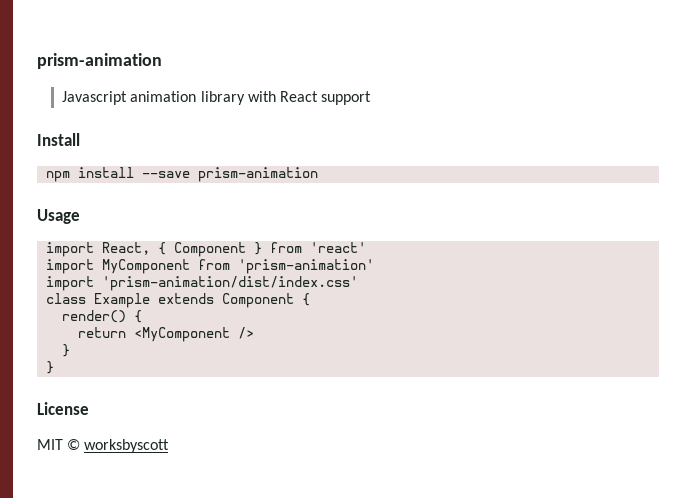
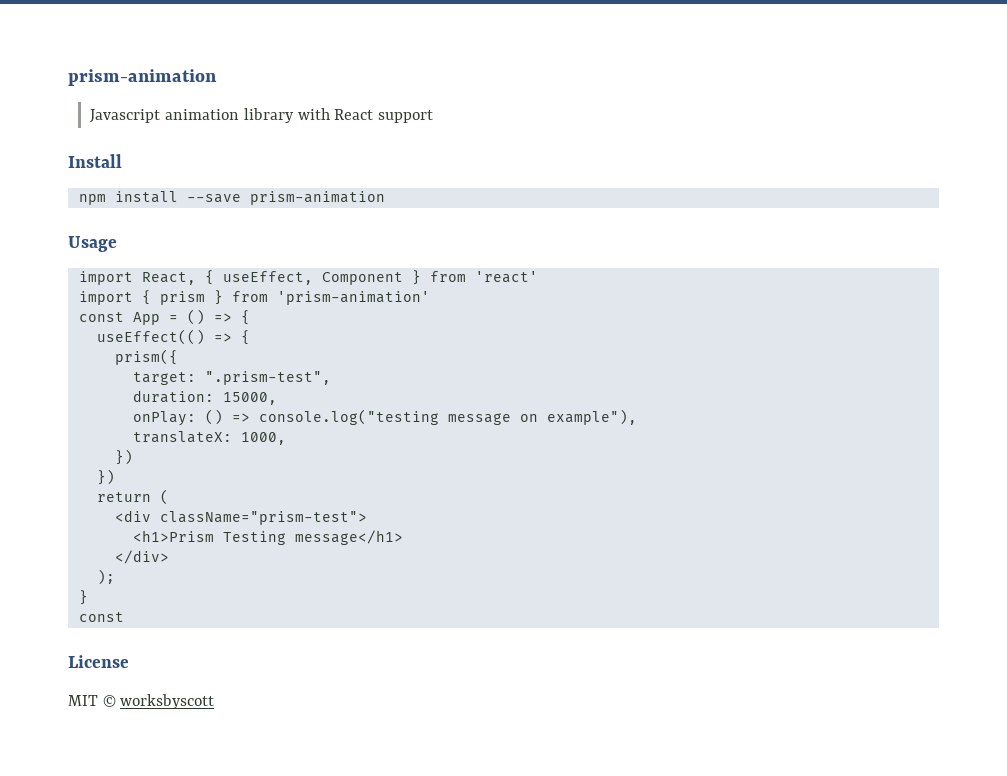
- import React, { Component } from 'react'
+ import React, { useEffect, Component } from 'react'
- import MyComponent from 'prism-animation'
+ import { prism } from 'prism-animation'
- import 'prism-animation/dist/index.css'
- class Example extends Component {
- render() {
- return <MyComponent />
+ const App = () => {
+ useEffect(() => {
+ prism({
+ target: ".prism-test",
+ duration: 15000,
+ onPlay: () => console.log("testing message on example"),
+ translateX: 1000,
+ })
+ })
+ return (
+ <div className="prism-test">
+ <h1>Prism Testing message</h1>
+ </div>
+ );
  }
- }
+ const

